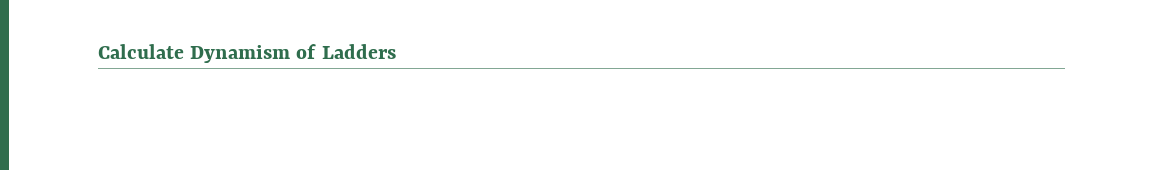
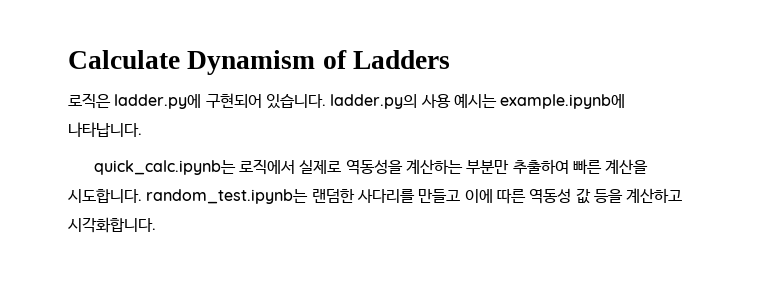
+ 로직은 ladder.py에 구현되어 있습니다. ladder.py의 사용 예시는 example.ipynb에 나타납니다.
+ quick_calc.ipynb는 로직에서 실제로 역동성을 계산하는 부분만 추출하여 빠른 계산을 시도합니다. random_test.ipynb는 랜덤한 사다리를 만들고 이에 따른 역동성 값 등을 계산하고 시각화합니다.

